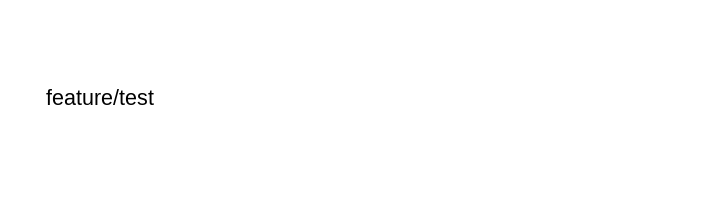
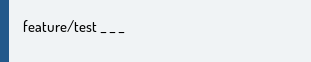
- feature/test
+ feature/test _ _ _

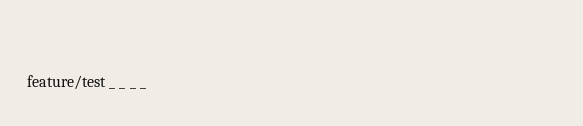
- feature/test _ _ _
+ feature/test _ _ _ _

